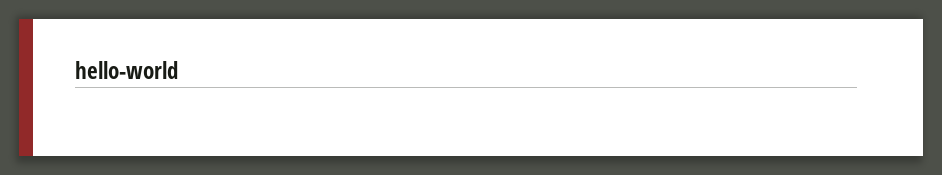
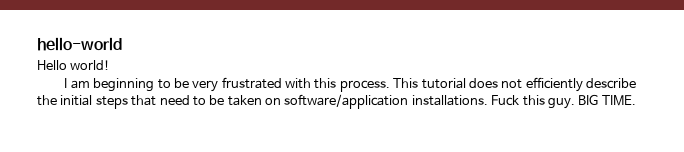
+ Hello world!
+ I am beginning to be very frustrated with this process. This tutorial does not efficiently describe the initial steps that need to be taken on software/application installations. Fuck this guy. BIG TIME.

